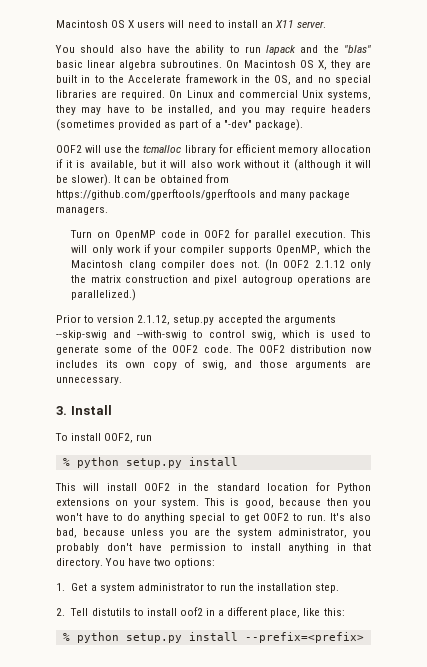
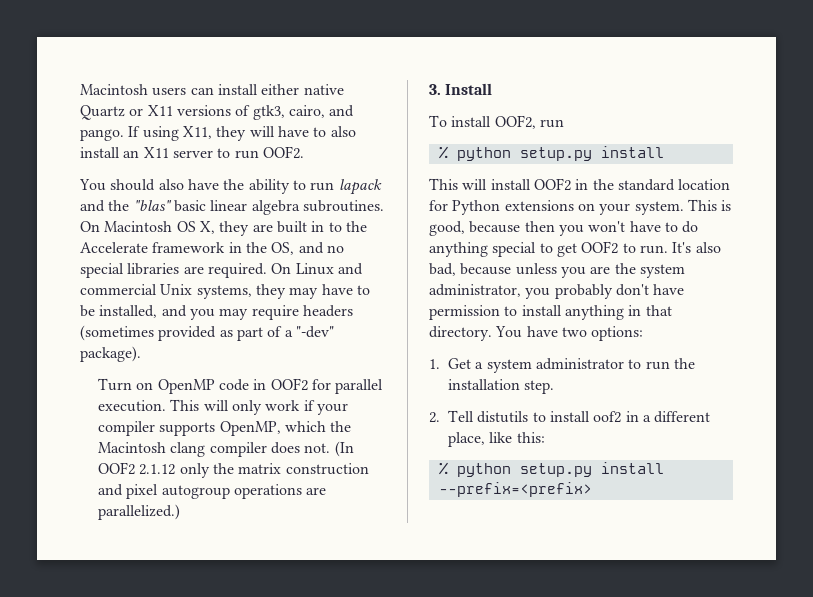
- Macintosh OS X users will need to install an X11 server.
+ Macintosh users can install either native Quartz or X11 versions of gtk3, cairo, and pango. If using X11, they will have to also install an X11 server to run OOF2.
- OOF2 will use the tcmalloc library for efficient memory allocation if it is available, but it will also work without it (although it will be slower). It can be obtained from https://github.com/gperftools/gperftools and many package managers.
- Prior to version 2.1.12, setup.py accepted the arguments --skip-swig and --with-swig to control swig, which is used to generate some of the OOF2 code. The OOF2 distribution now includes its own copy of swig, and those arguments are unnecessary.

